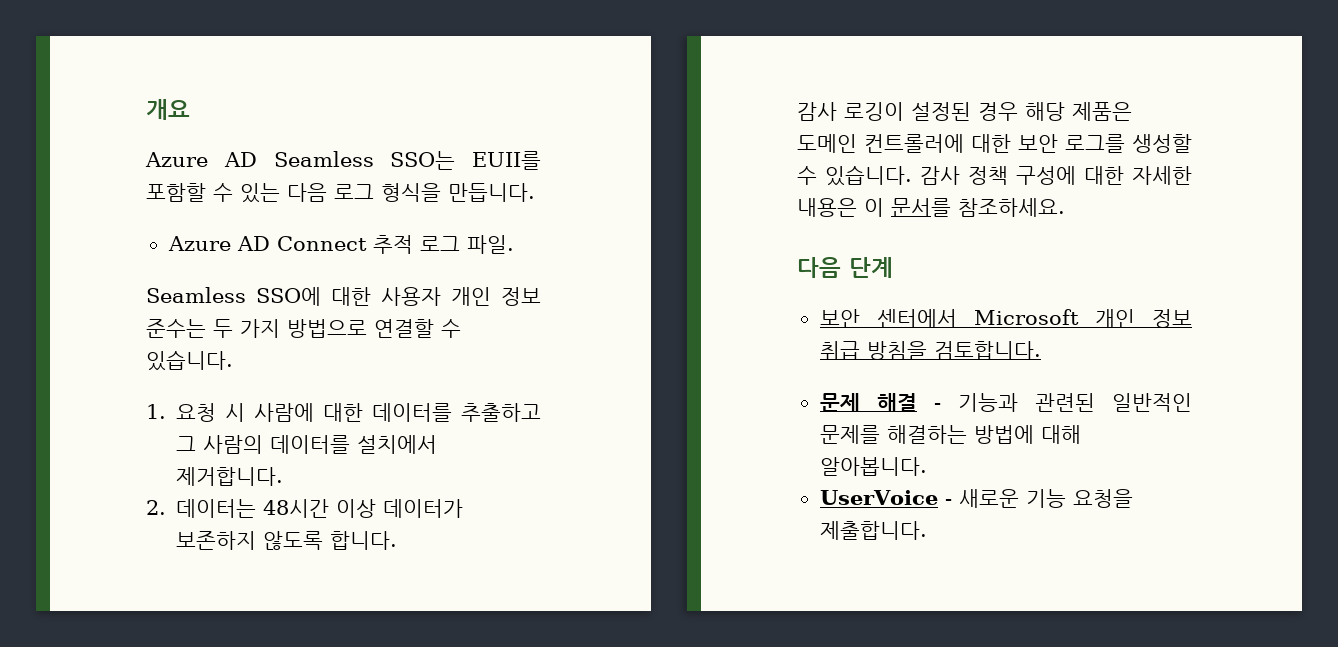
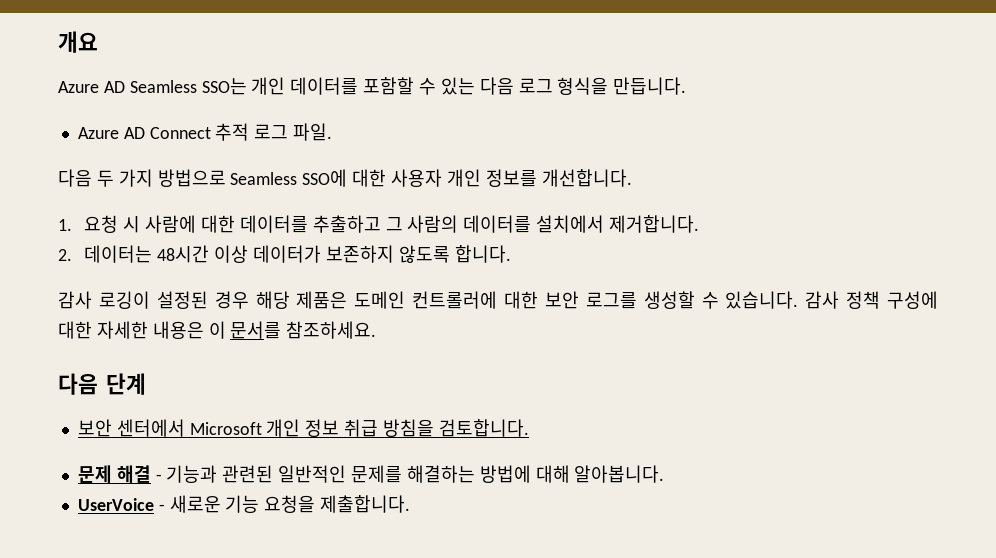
- Azure AD Seamless SSO는 EUII를 포함할 수 있는 다음 로그 형식을 만듭니다.
+ Azure AD Seamless SSO는 개인 데이터를 포함할 수 있는 다음 로그 형식을 만듭니다.
- Seamless SSO에 대한 사용자 개인 정보 준수는 두 가지 방법으로 연결할 수 있습니다.
+ 다음 두 가지 방법으로 Seamless SSO에 대한 사용자 개인 정보를 개선합니다.

